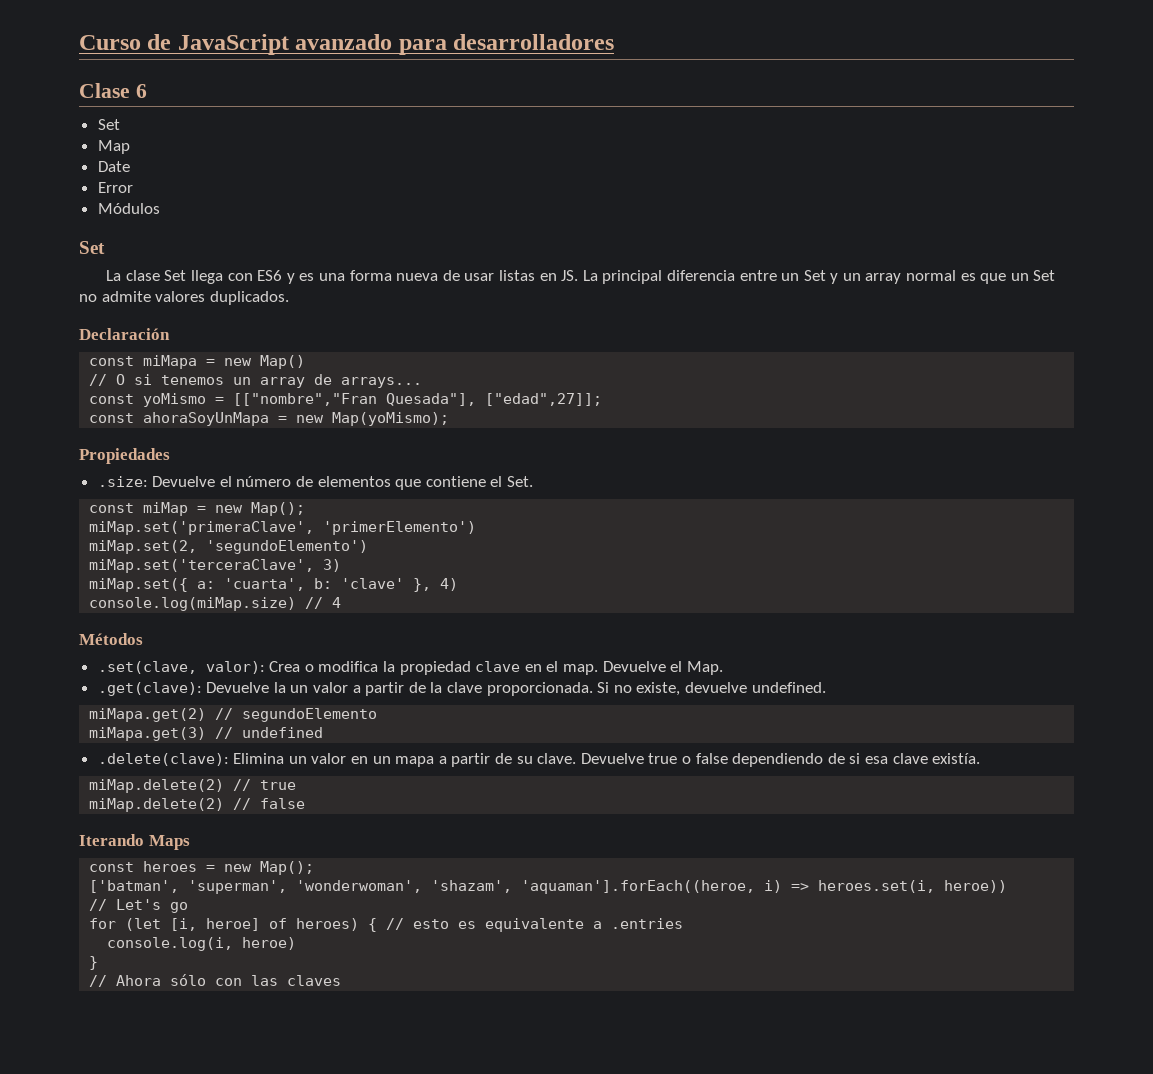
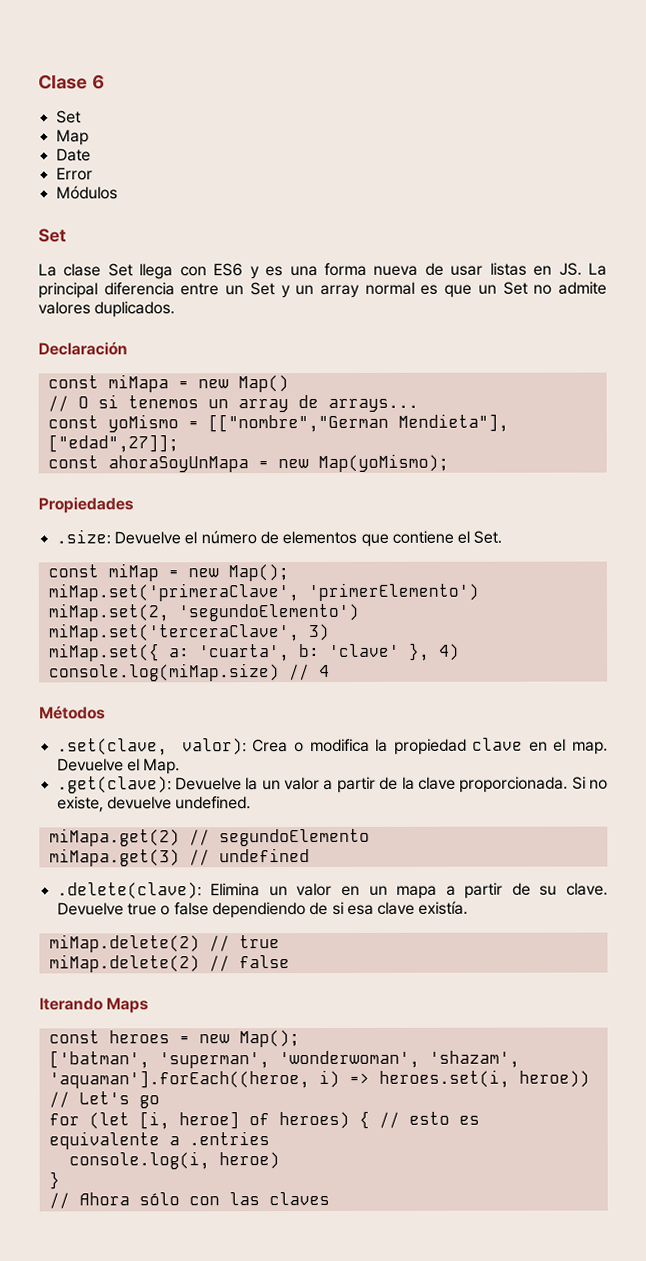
- Curso de JavaScript avanzado para desarrolladores
- const yoMismo = [["nombre","Fran Quesada"], ["edad",27]];
+ const yoMismo = [["nombre","German Mendieta"], ["edad",27]];

